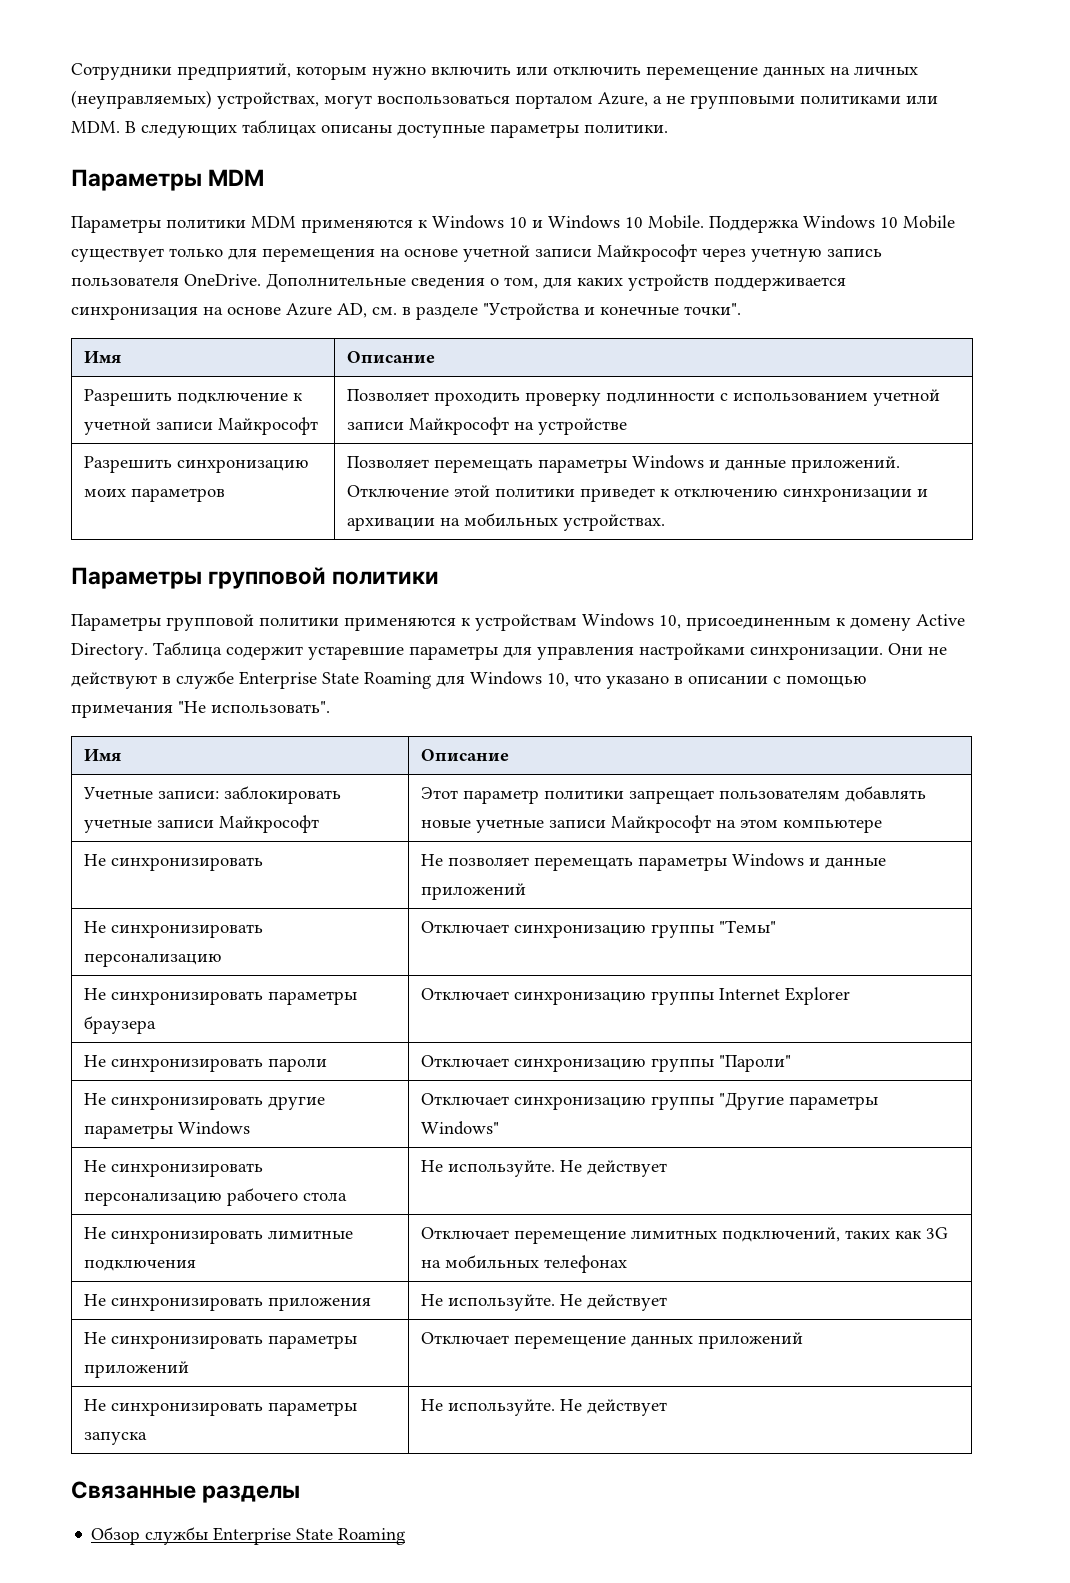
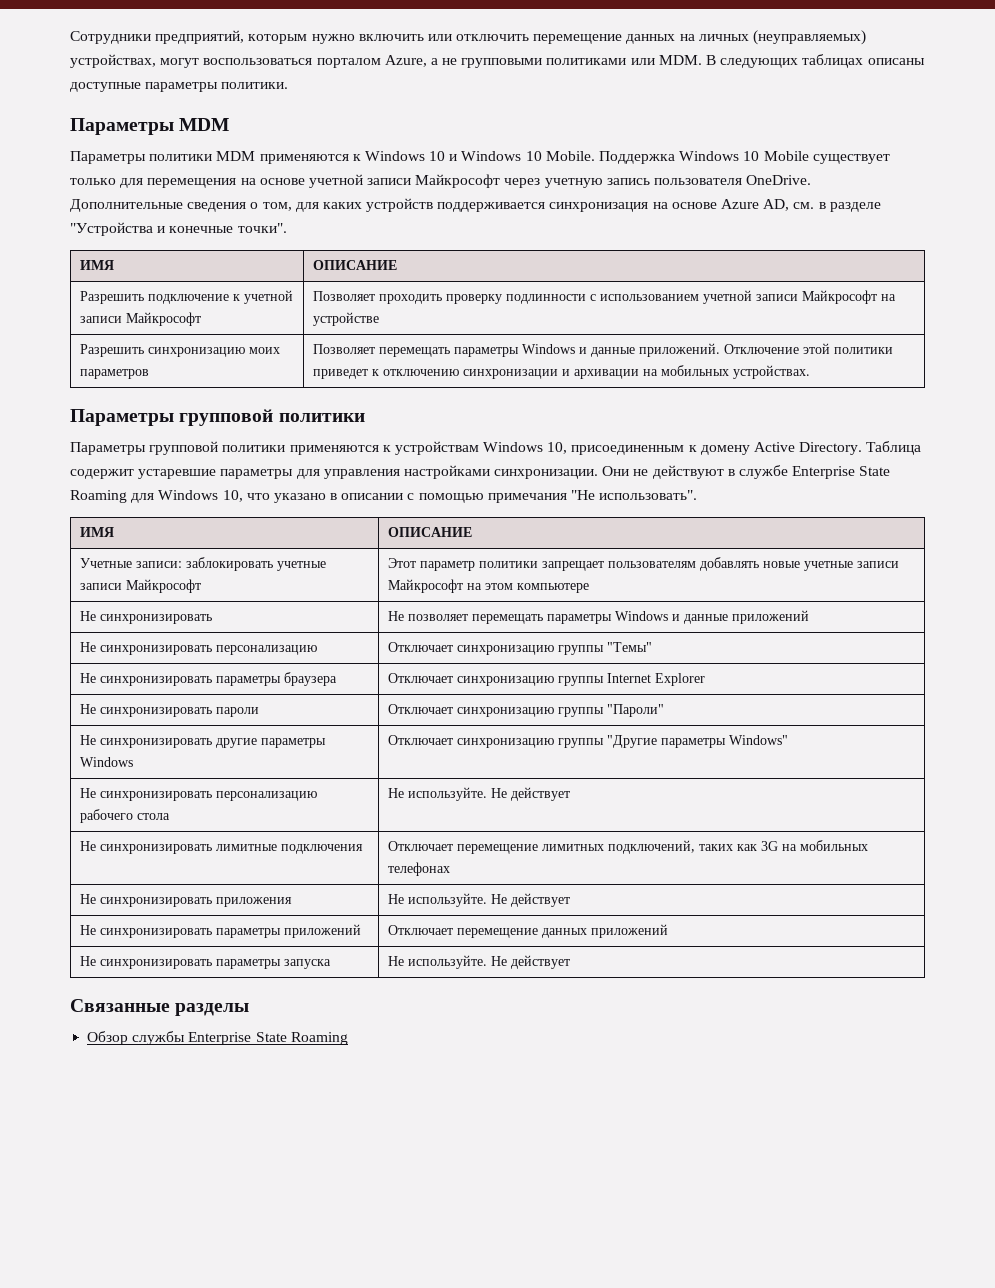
  Дополнительные сведения о том, для каких устройств поддерживается синхронизация на основе Azure AD, см. в разделе "Устройства и конечные точки".
- Имя | Описание
+ ИМЯ | ОПИСАНИЕ
  Они не действуют в службе Enterprise State Roaming для Windows 10, что указано в описании с помощью примечания "Не использовать".
- Имя | Описание
+ ИМЯ | ОПИСАНИЕ

